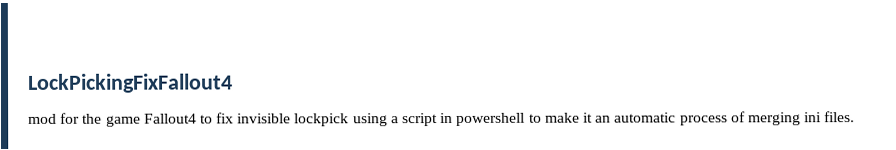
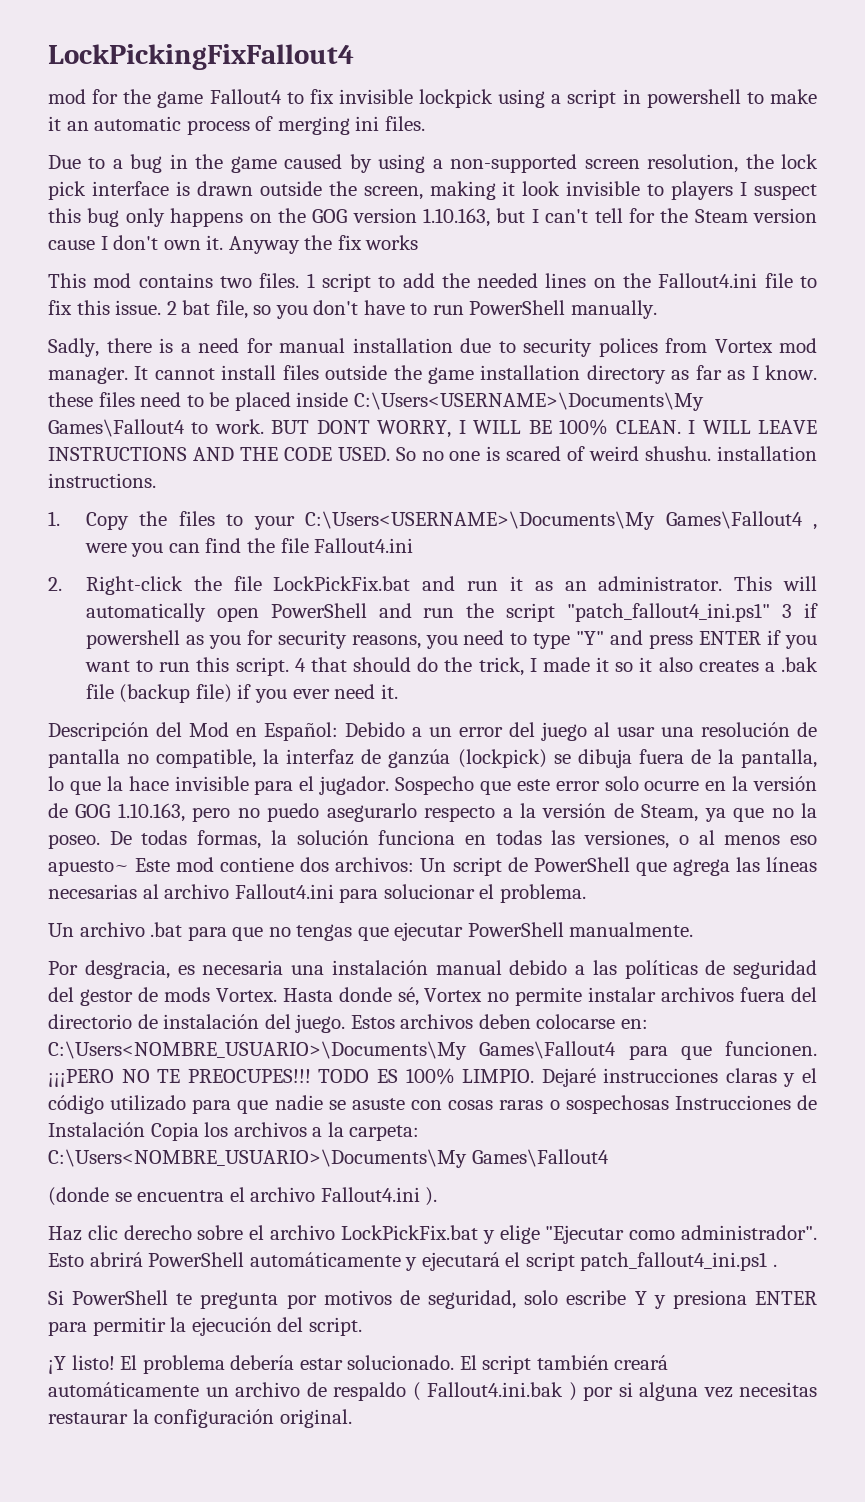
+ Due to a bug in the game caused by using a non-supported screen resolution, the lock pick interface is drawn outside the screen, making it look invisible to players I suspect this bug only happens on the GOG version 1.10.163, but I can't tell for the Steam version cause I don't own it. Anyway the fix works
+ This mod contains two files. 1 script to add the needed lines on the Fallout4.ini file to fix this issue. 2 bat file, so you don't have to run PowerShell manually.
+ Sadly, there is a need for manual installation due to security polices from Vortex mod manager. It cannot install files outside the game installation directory as far as I know. these files need to be placed inside C:\Users<USERNAME>\Documents\My Games\Fallout4 to work. BUT DONT WORRY, I WILL BE 100% CLEAN. I WILL LEAVE INSTRUCTIONS AND THE CODE USED. So no one is scared of weird shushu. installation instructions.
+ 1. Copy the files to your C:\Users<USERNAME>\Documents\My Games\Fallout4 , were you can find the file Fallout4.ini
+ 2. Right-click the file LockPickFix.bat and run it as an administrator. This will automatically open PowerShell and run the script "patch_fallout4_ini.ps1" 3 if powershell as you for security reasons, you need to type "Y" and press ENTER if you want to run this script. 4 that should do the trick, I made it so it also creates a .bak file (backup file) if you ever need it.
+ Descripción del Mod en Español: Debido a un error del juego al usar una resolución de pantalla no compatible, la interfaz de ganzúa (lockpick) se dibuja fuera de la pantalla, lo que la hace invisible para el jugador. Sospecho que este error solo ocurre en la versión de GOG 1.10.163, pero no puedo asegurarlo respecto a la versión de Steam, ya que no la poseo. De todas formas, la solución funciona en todas las versiones, o al menos eso apuesto~ Este mod contiene dos archivos: Un script de PowerShell que agrega las líneas necesarias al archivo Fallout4.ini para solucionar el problema.
+ Un archivo .bat para que no tengas que ejecutar PowerShell manualmente.
+ Por desgracia, es necesaria una instalación manual debido a las políticas de seguridad del gestor de mods Vortex. Hasta donde sé, Vortex no permite instalar archivos fuera del directorio de instalación del juego. Estos archivos deben colocarse en: C:\Users<NOMBRE_USUARIO>\Documents\My Games\Fallout4 para que funcionen. ¡¡¡PERO NO TE PREOCUPES!!! TODO ES 100% LIMPIO. Dejaré instrucciones claras y el código utilizado para que nadie se asuste con cosas raras o sospechosas Instrucciones de Instalación Copia los archivos a la carpeta: C:\Users<NOMBRE_USUARIO>\Documents\My Games\Fallout4
+ (donde se encuentra el archivo Fallout4.ini ).
+ Haz clic derecho sobre el archivo LockPickFix.bat y elige "Ejecutar como administrador". Esto abrirá PowerShell automáticamente y ejecutará el script patch_fallout4_ini.ps1 .
+ Si PowerShell te pregunta por motivos de seguridad, solo escribe Y y presiona ENTER para permitir la ejecución del script.
+ ¡Y listo! El problema debería estar solucionado. El script también creará automáticamente un archivo de respaldo ( Fallout4.ini.bak ) por si alguna vez necesitas restaurar la configuración original.

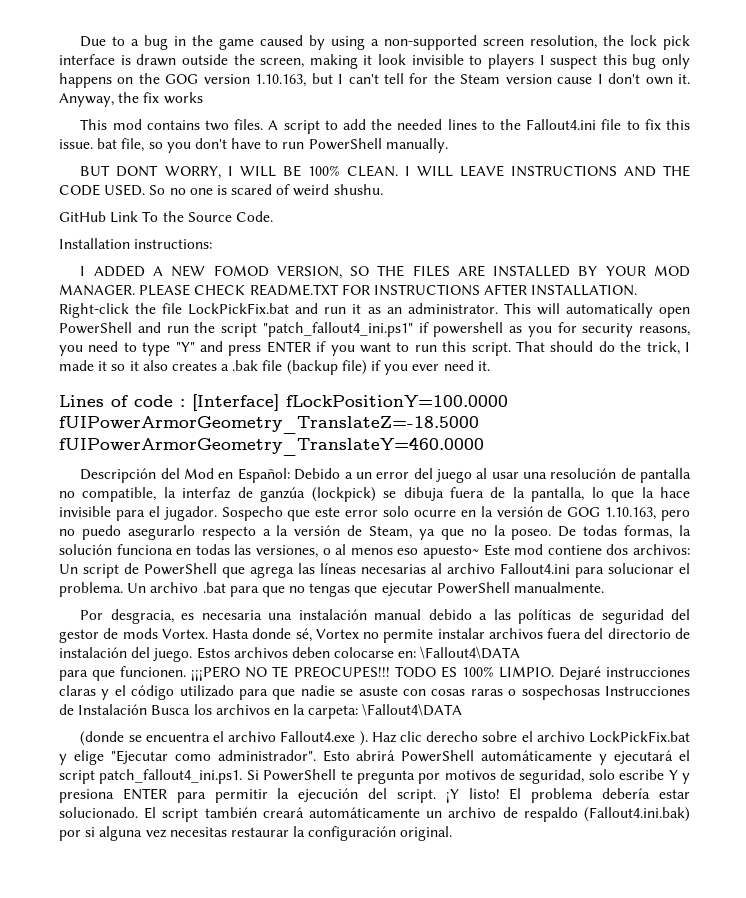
- LockPickingFixFallout4
- mod for the game Fallout4 to fix invisible lockpick using a script in powershell to make it an automatic process of merging ini files.
- Anyway the fix works
+ Anyway, the fix works
- 1 script to add the needed lines on the Fallout4.ini file to fix this issue. 2 bat file, so you don't have to run PowerShell manually.
+ A script to add the needed lines to the Fallout4.ini file to fix this issue. bat file, so you don't have to run PowerShell manually.
- Sadly, there is a need for manual installation due to security polices from Vortex mod manager. It cannot install files outside the game installation directory as far as I know. these files need to be placed inside C:\Users<USERNAME>\Documents\My Games\Fallout4 to work.
- So no one is scared of weird shushu. installation instructions.
- 1. Copy the files to your C:\Users<USERNAME>\Documents\My Games\Fallout4 , were you can find the file Fallout4.ini
- 2. Right-click the file LockPickFix.bat and run it as an administrator.
+ So no one is scared of weird shushu.
+ GitHub Link To the Source Code.
+ Installation instructions:
+ I ADDED A NEW FOMOD VERSION, SO THE FILES ARE INSTALLED BY YOUR MOD MANAGER. PLEASE CHECK README.TXT FOR INSTRUCTIONS AFTER INSTALLATION. Right-click the file LockPickFix.bat and run it as an administrator.
- This will automatically open PowerShell and run the script "patch_fallout4_ini.ps1" 3 if powershell as you for security reasons, you need to type "Y" and press ENTER if you want to run this script.
+ This will automatically open PowerShell and run the script "patch_fallout4_ini.ps1" if powershell as you for security reasons, you need to type "Y" and press ENTER if you want to run this script.
- 4 that should do the trick, I made it so it also creates a .bak file (backup file) if you ever need it.
+ That should do the trick, I made it so it also creates a .bak file (backup file) if you ever need it.
+ Lines of code : [Interface] fLockPositionY=100.0000 fUIPowerArmorGeometry_TranslateZ=-18.5000 fUIPowerArmorGeometry_TranslateY=460.0000
- De todas formas, la solución funciona en todas las versiones, o al menos eso apuesto~ Este mod contiene dos archivos: Un script de PowerShell que agrega las líneas necesarias al archivo Fallout4.ini para solucionar el problema.
- Un archivo .bat para que no tengas que ejecutar PowerShell manualmente.
+ De todas formas, la solución funciona en todas las versiones, o al menos eso apuesto~ Este mod contiene dos archivos: Un script de PowerShell que agrega las líneas necesarias al archivo Fallout4.ini para solucionar el problema. Un archivo .bat para que no tengas que ejecutar PowerShell manualmente.
- Estos archivos deben colocarse en: C:\Users<NOMBRE_USUARIO>\Documents\My Games\Fallout4 para que funcionen.
+ Estos archivos deben colocarse en: \Fallout4\DATA
+ para que funcionen.
- Dejaré instrucciones claras y el código utilizado para que nadie se asuste con cosas raras o sospechosas Instrucciones de Instalación Copia los archivos a la carpeta: C:\Users<NOMBRE_USUARIO>\Documents\My Games\Fallout4
+ Dejaré instrucciones claras y el código utilizado para que nadie se asuste con cosas raras o sospechosas Instrucciones de Instalación Busca los archivos en la carpeta: \Fallout4\DATA
- (donde se encuentra el archivo Fallout4.ini ).
- Haz clic derecho sobre el archivo LockPickFix.bat y elige "Ejecutar como administrador".
+ (donde se encuentra el archivo Fallout4.exe ). Haz clic derecho sobre el archivo LockPickFix.bat y elige "Ejecutar como administrador".
- Esto abrirá PowerShell automáticamente y ejecutará el script patch_fallout4_ini.ps1 .
- Si PowerShell te pregunta por motivos de seguridad, solo escribe Y y presiona ENTER para permitir la ejecución del script.
- ¡Y listo!
+ Esto abrirá PowerShell automáticamente y ejecutará el script patch_fallout4_ini.ps1. Si PowerShell te pregunta por motivos de seguridad, solo escribe Y y presiona ENTER para permitir la ejecución del script. ¡Y listo!
- El script también creará automáticamente un archivo de respaldo ( Fallout4.ini.bak ) por si alguna vez necesitas restaurar la configuración original.
+ El script también creará automáticamente un archivo de respaldo (Fallout4.ini.bak) por si alguna vez necesitas restaurar la configuración original.

